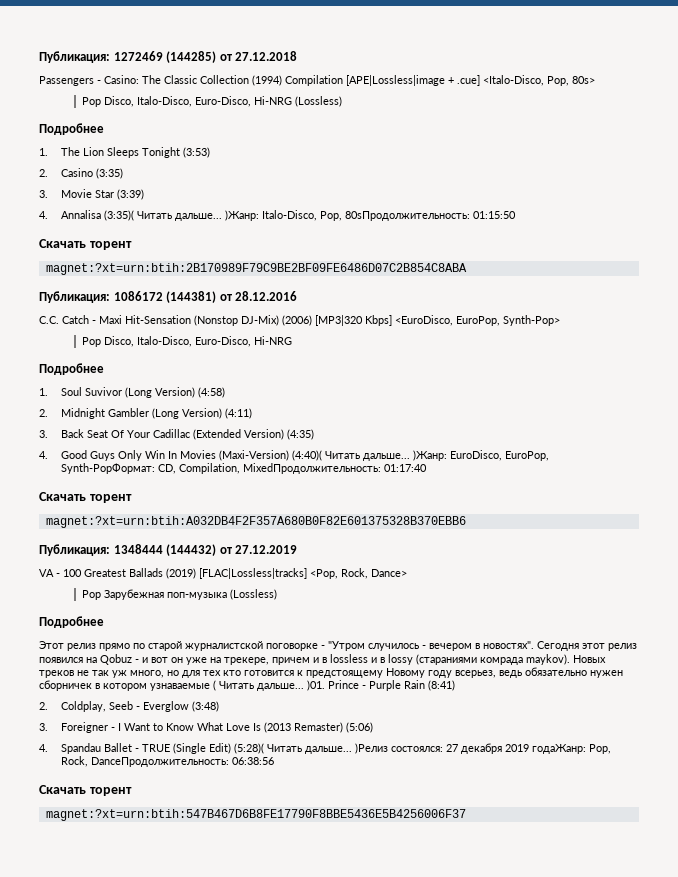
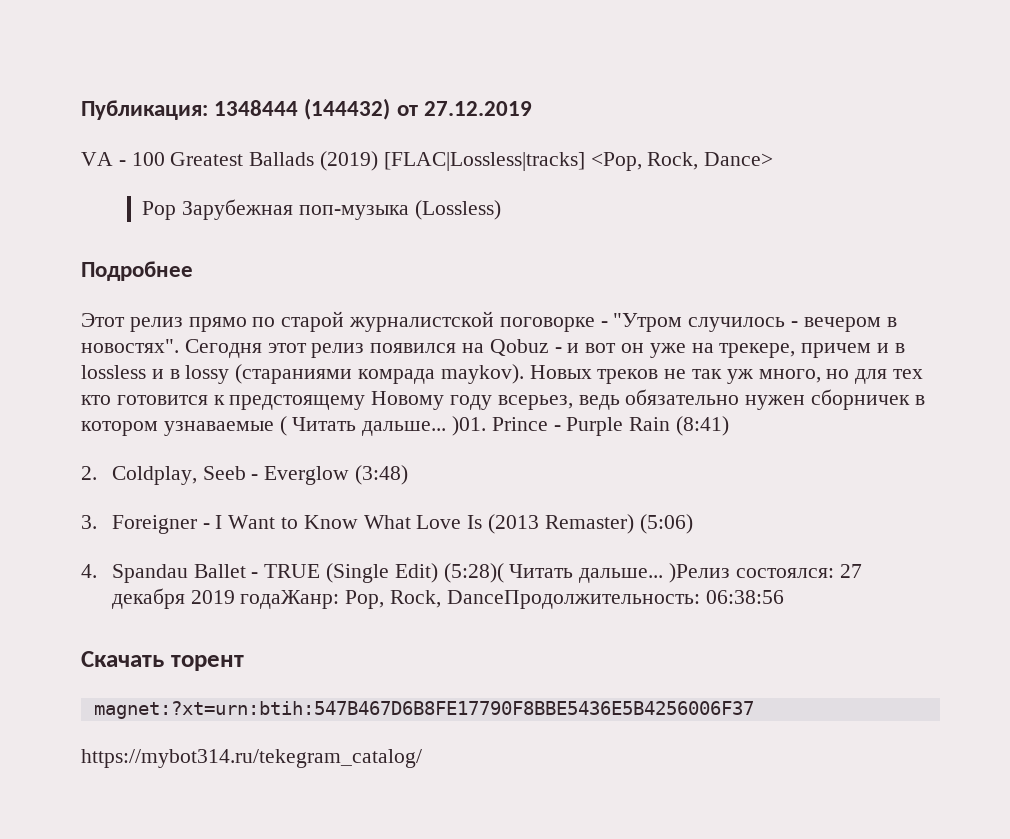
- Публикация: 1272469 (144285) от 27.12.2018
- Passengers - Casino: The Classic Collection (1994) Compilation [APE|Lossless|image + .cue] <Italo-Disco, Pop, 80s>
- Pop Disco, Italo-Disco, Euro-Disco, Hi-NRG (Lossless)
- Подробнее
- 1. The Lion Sleeps Tonight (3:53)
- 2. Casino (3:35)
- 3. Movie Star (3:39)
- 4. Annalisa (3:35)( Читать дальше... )Жанр: Italo-Disco, Pop, 80sПродолжительность: 01:15:50
- Скачать торент
- magnet:?xt=urn:btih:2B170989F79C9BE2BF09FE6486D07C2B854C8ABA
- Публикация: 1086172 (144381) от 28.12.2016
- C.C. Catch - Maxi Hit-Sensation (Nonstop DJ-Mix) (2006) [MP3|320 Kbps] <EuroDisco, EuroPop, Synth-Pop>
- Pop Disco, Italo-Disco, Euro-Disco, Hi-NRG
- Подробнее
- 1. Soul Suvivor (Long Version) (4:58)
- 2. Midnight Gambler (Long Version) (4:11)
- 3. Back Seat Of Your Cadillac (Extended Version) (4:35)
- 4. Good Guys Only Win In Movies (Maxi-Version) (4:40)( Читать дальше... )Жанр: EuroDisco, EuroPop, Synth-PopФормат: CD, Compilation, MixedПродолжительность: 01:17:40
- Скачать торент
- magnet:?xt=urn:btih:A032DB4F2F357A680B0F82E601375328B370EBB6
+ https://mybot314.ru/tekegram_catalog/

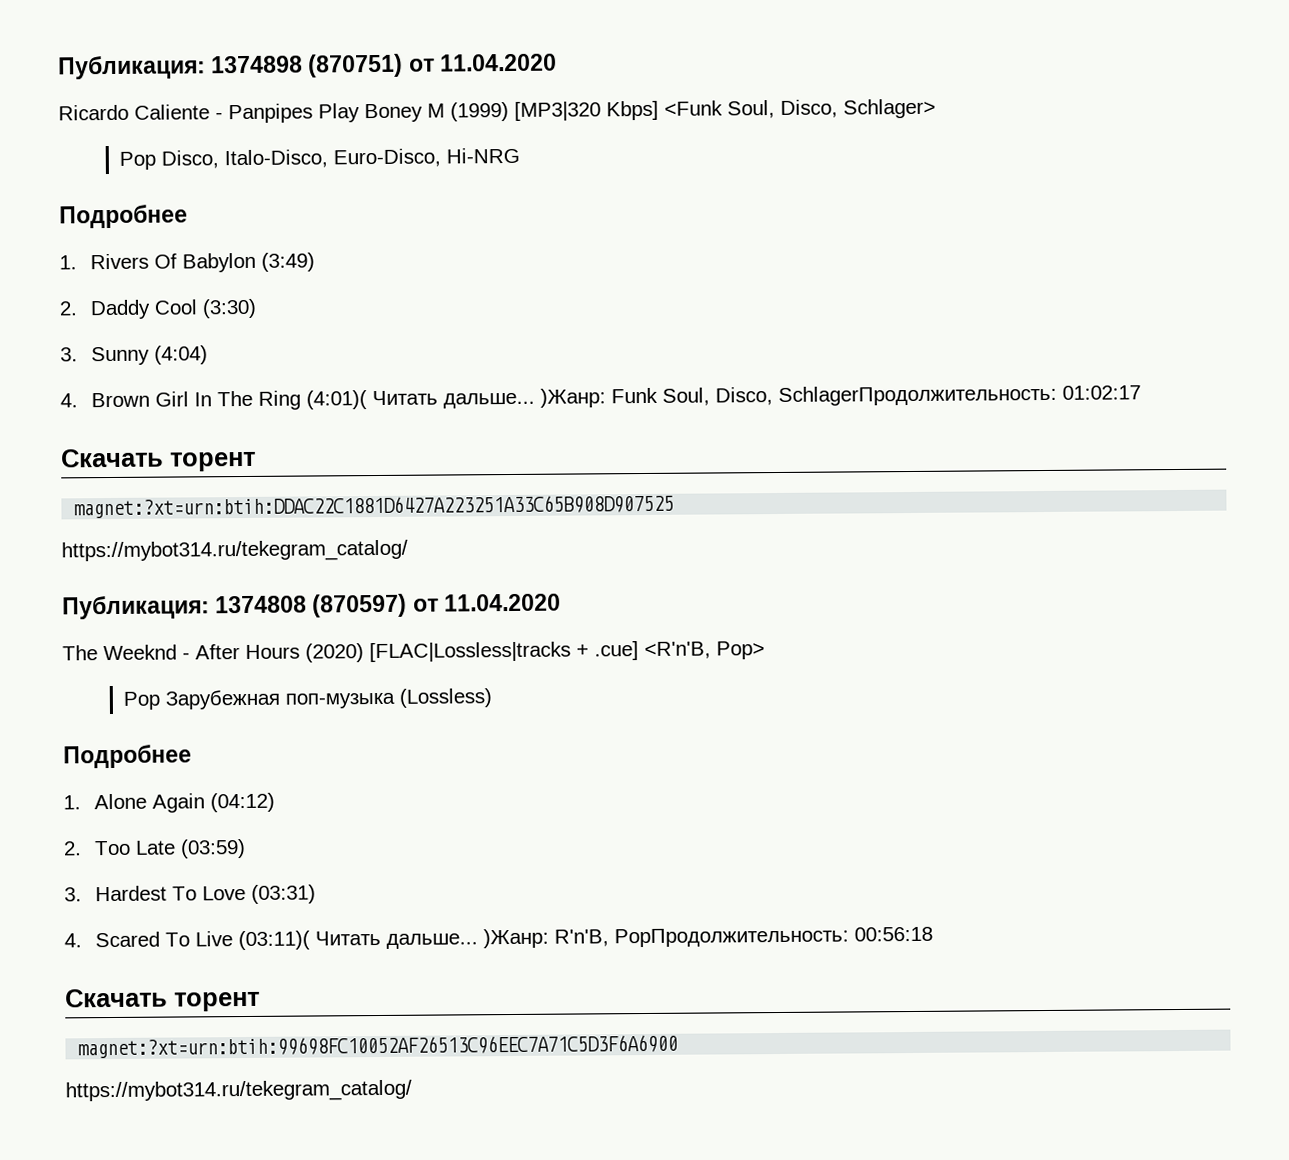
- Публикация: 1348444 (144432) от 27.12.2019
- VA - 100 Greatest Ballads (2019) [FLAC|Lossless|tracks] <Pop, Rock, Dance>
+ Публикация: 1374898 (870751) от 11.04.2020
+ Ricardo Caliente - Panpipes Play Boney M (1999) [MP3|320 Kbps] <Funk Soul, Disco, Schlager>
+ Pop Disco, Italo-Disco, Euro-Disco, Hi-NRG
+ Подробнее
+ 1. Rivers Of Babylon (3:49)
+ 2. Daddy Cool (3:30)
+ 3. Sunny (4:04)
+ 4. Brown Girl In The Ring (4:01)( Читать дальше... )Жанр: Funk Soul, Disco, SchlagerПродолжительность: 01:02:17
+ Скачать торент
+ magnet:?xt=urn:btih:DDAC22C1881D6427A223251A33C65B908D907525
+ https://mybot314.ru/tekegram_catalog/
+ Публикация: 1374808 (870597) от 11.04.2020
+ The Weeknd - After Hours (2020) [FLAC|Lossless|tracks + .cue] <R'n'B, Pop>
- Этот релиз прямо по старой журналистской поговорке - "Утром случилось - вечером в новостях". Сегодня этот релиз появился на Qobuz - и вот он уже на трекере, причем и в lossless и в lossy (стараниями комрада maykov). Новых треков не так уж много, но для тех кто готовится к предстоящему Новому году всерьез, ведь обязательно нужен сборничек в котором узнаваемые ( Читать дальше... )01. Prince - Purple Rain (8:41)
- 2. Coldplay, Seeb - Everglow (3:48)
- 3. Foreigner - I Want to Know What Love Is (2013 Remaster) (5:06)
- 4. Spandau Ballet - TRUE (Single Edit) (5:28)( Читать дальше... )Релиз состоялся: 27 декабря 2019 годаЖанр: Pop, Rock, DanceПродолжительность: 06:38:56
+ 1. Alone Again (04:12)
+ 2. Too Late (03:59)
+ 3. Hardest To Love (03:31)
+ 4. Scared To Live (03:11)( Читать дальше... )Жанр: R'n'B, PopПродолжительность: 00:56:18
  Скачать торент
- magnet:?xt=urn:btih:547B467D6B8FE17790F8BBE5436E5B4256006F37
+ magnet:?xt=urn:btih:99698FC10052AF26513C96EEC7A71C5D3F6A6900

